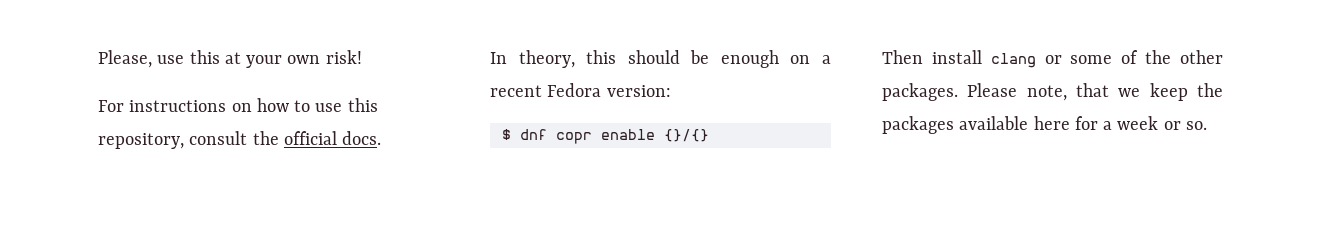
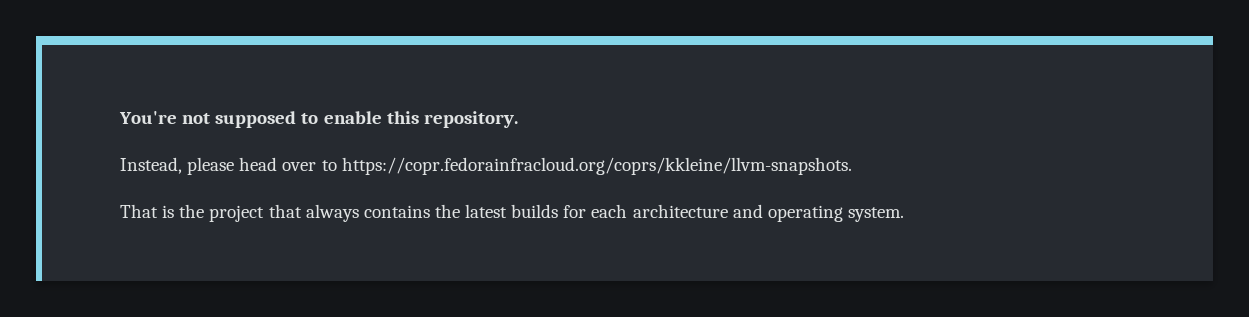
- Please, use this at your own risk!
- For instructions on how to use this repository, consult the official docs.
- In theory, this should be enough on a recent Fedora version:
- $ dnf copr enable {}/{}
- Then install clang or some of the other packages. Please note, that we keep the packages available here for a week or so.
+ You're not supposed to enable this repository.
+ Instead, please head over to https://copr.fedorainfracloud.org/coprs/kkleine/llvm-snapshots.
+ That is the project that always contains the latest builds for each architecture and operating system.

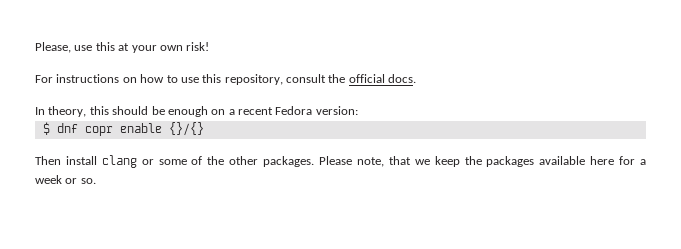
- You're not supposed to enable this repository.
- Instead, please head over to https://copr.fedorainfracloud.org/coprs/kkleine/llvm-snapshots.
- That is the project that always contains the latest builds for each architecture and operating system.
+ Please, use this at your own risk!
+ For instructions on how to use this repository, consult the official docs.
+ In theory, this should be enough on a recent Fedora version:
+ $ dnf copr enable {}/{}
+ Then install clang or some of the other packages. Please note, that we keep the packages available here for a week or so.

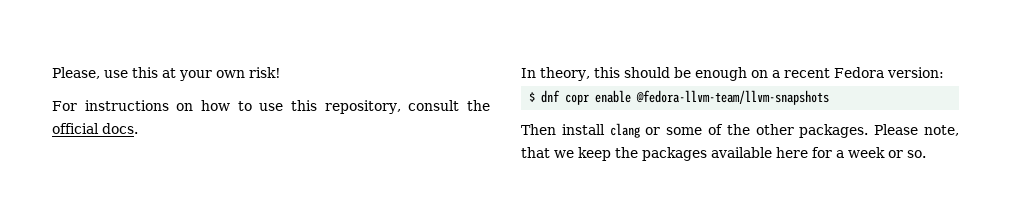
- $ dnf copr enable {}/{}
+ $ dnf copr enable @fedora-llvm-team/llvm-snapshots

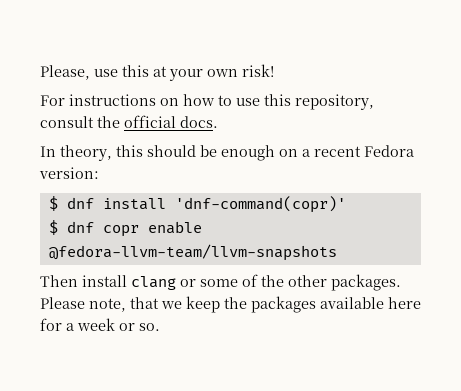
+ $ dnf install 'dnf-command(copr)'

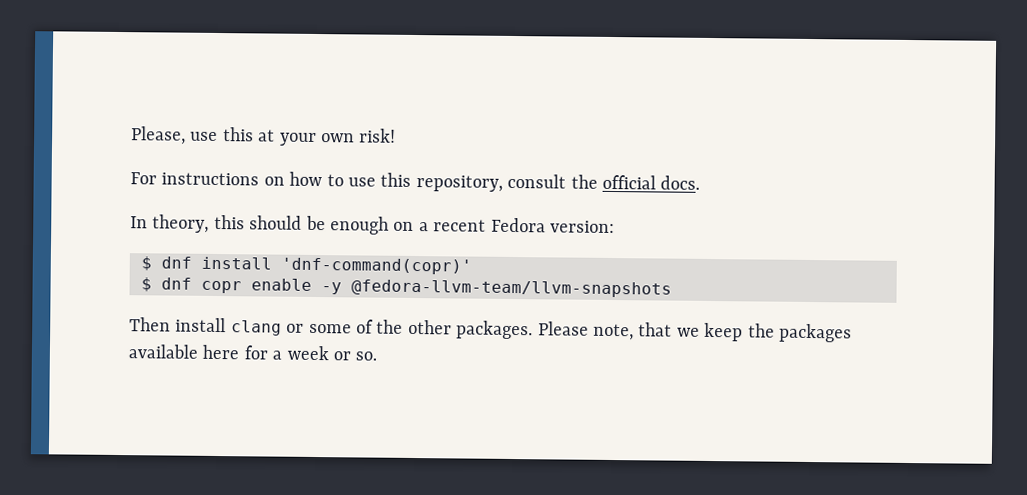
- $ dnf copr enable @fedora-llvm-team/llvm-snapshots
+ $ dnf copr enable -y @fedora-llvm-team/llvm-snapshots

